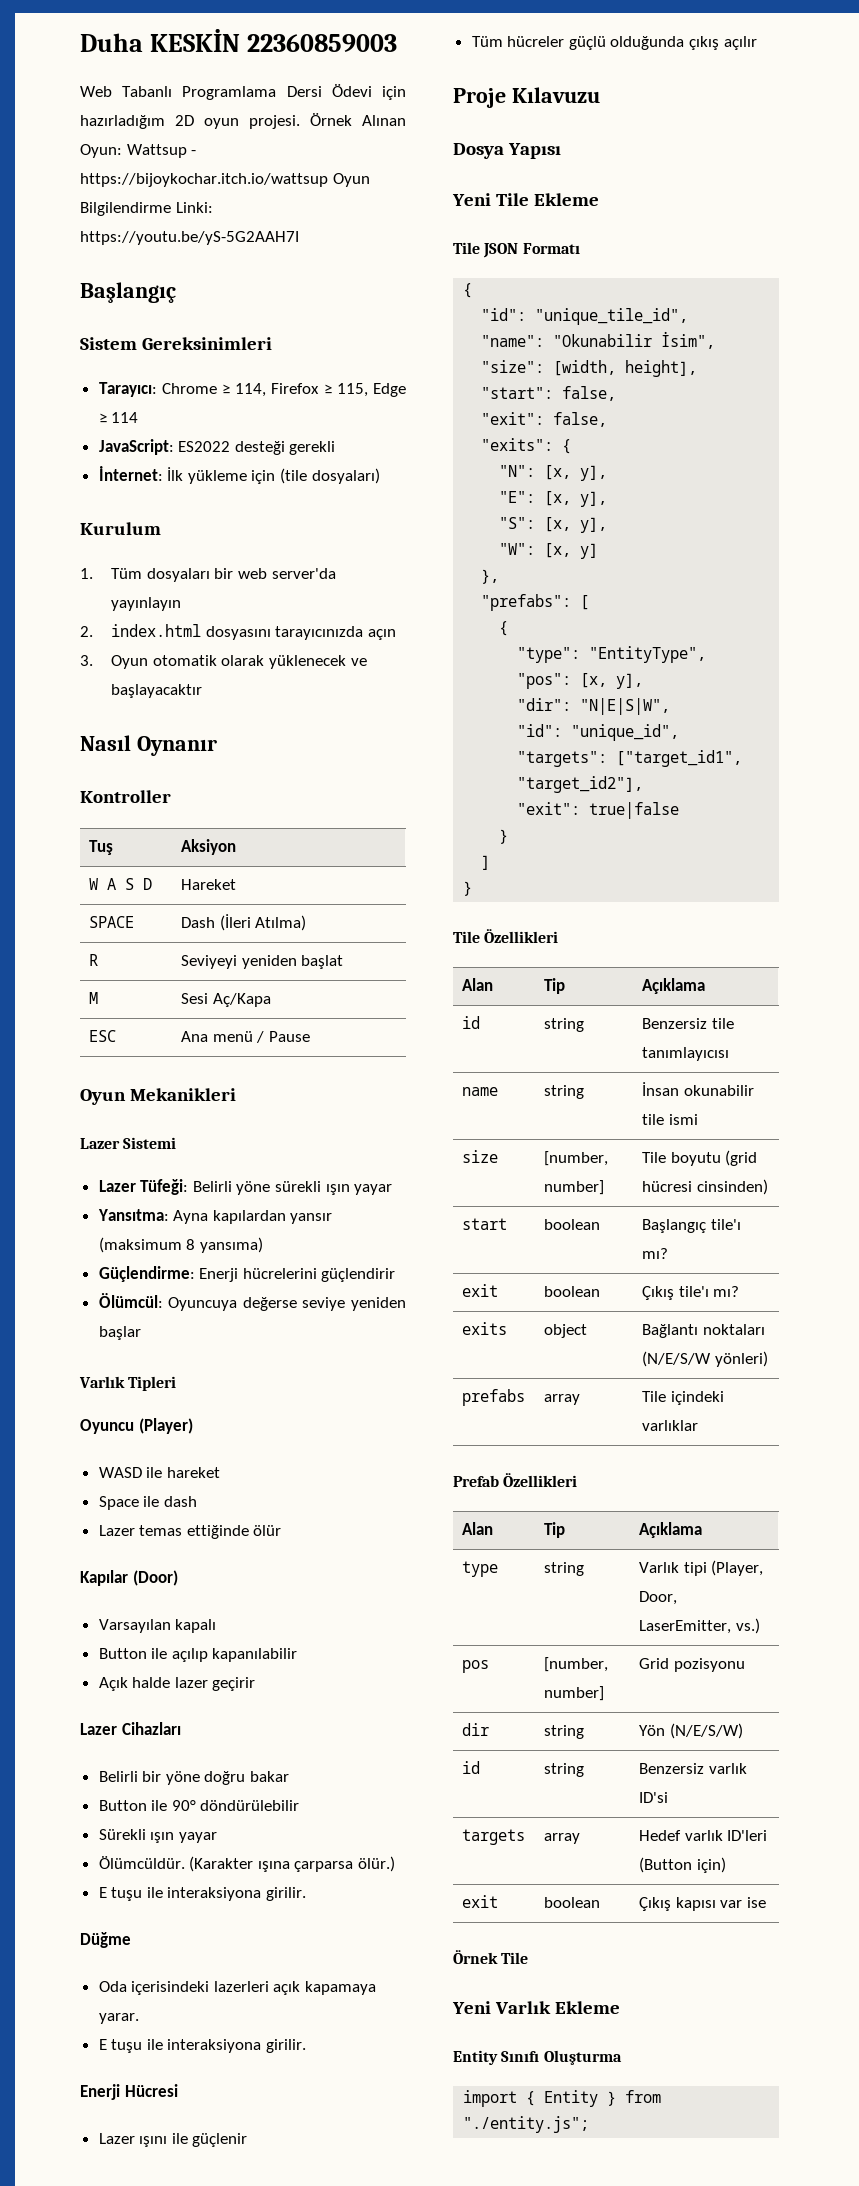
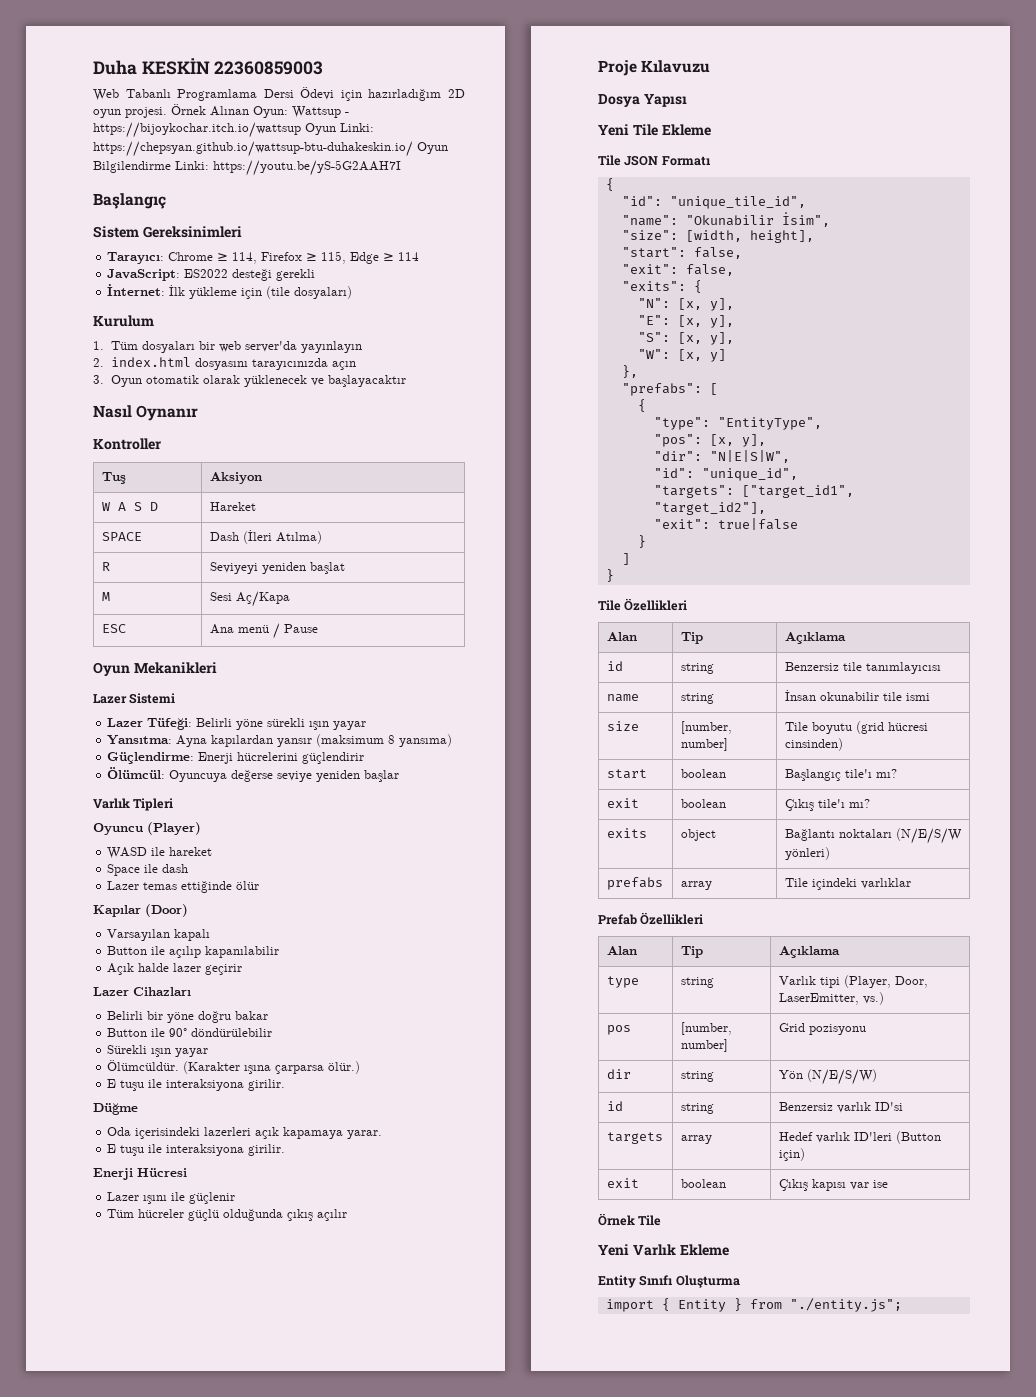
- Örnek Alınan Oyun: Wattsup - https://bijoykochar.itch.io/wattsup Oyun Bilgilendirme Linki: https://youtu.be/yS-5G2AAH7I
+ Örnek Alınan Oyun: Wattsup - https://bijoykochar.itch.io/wattsup Oyun Linki: https://chepsyan.github.io/wattsup-btu-duhakeskin.io/ Oyun Bilgilendirme Linki: https://youtu.be/yS-5G2AAH7I

